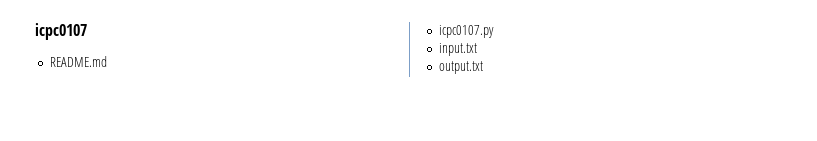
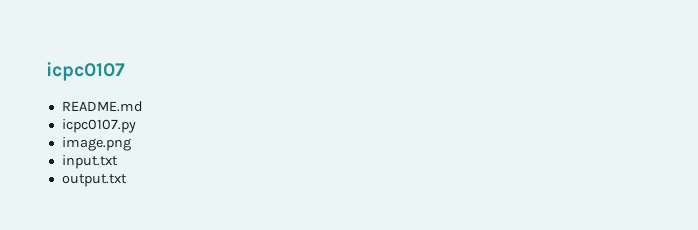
+ image.png

